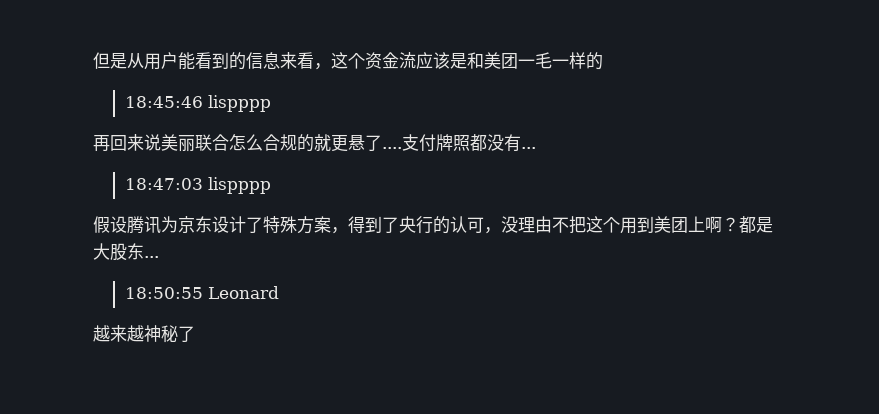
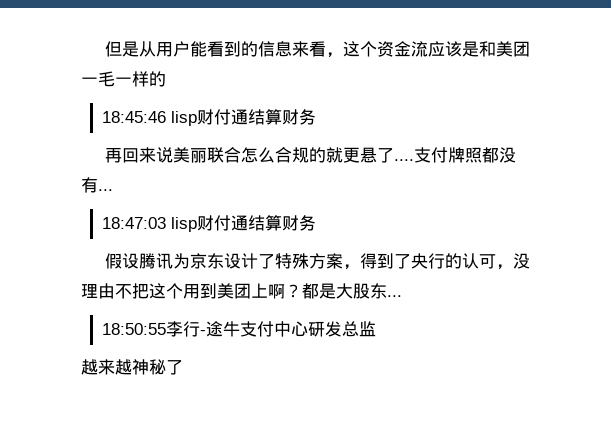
- 18:45:46 lispppp
+ 18:45:46 lisp财付通结算财务
- 18:47:03 lispppp
+ 18:47:03 lisp财付通结算财务
- 18:50:55 Leonard
+ 18:50:55李行-途牛支付中心研发总监

